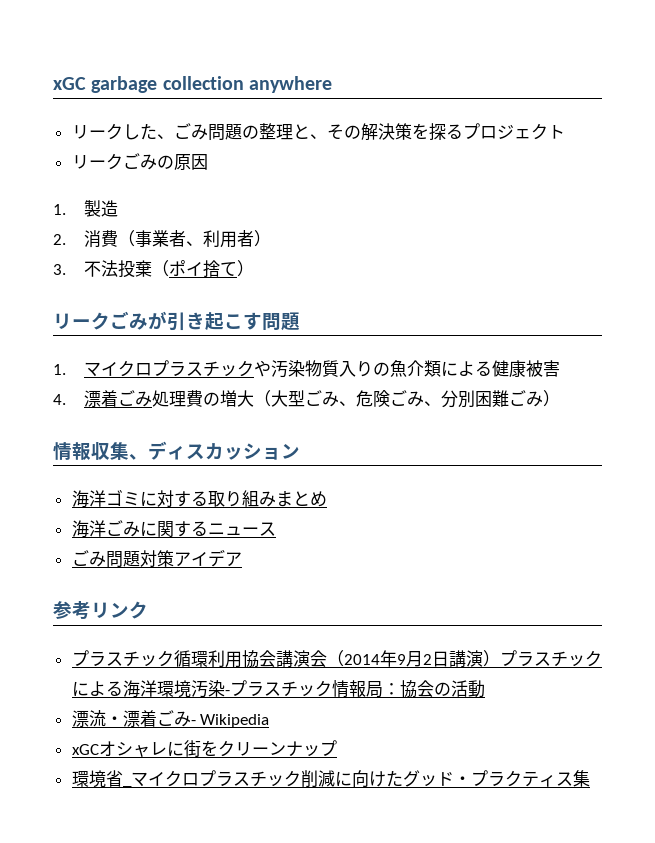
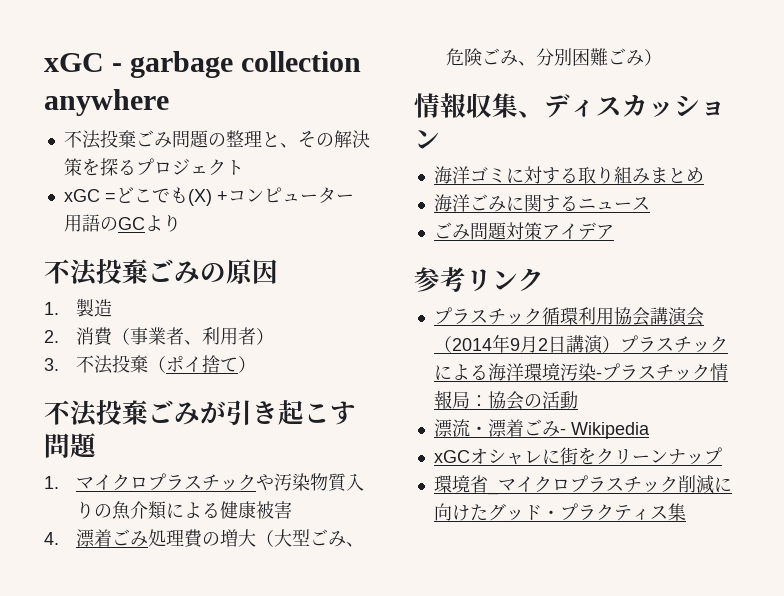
- xGC garbage collection anywhere
+ xGC - garbage collection anywhere
- リークした、ごみ問題の整理と、その解決策を探るプロジェクト
+ 不法投棄ごみ問題の整理と、その解決策を探るプロジェクト
- リークごみの原因
+ xGC =どこでも(X) +コンピューター用語のGCより
+ 不法投棄ごみの原因
- リークごみが引き起こす問題
+ 不法投棄ごみが引き起こす問題

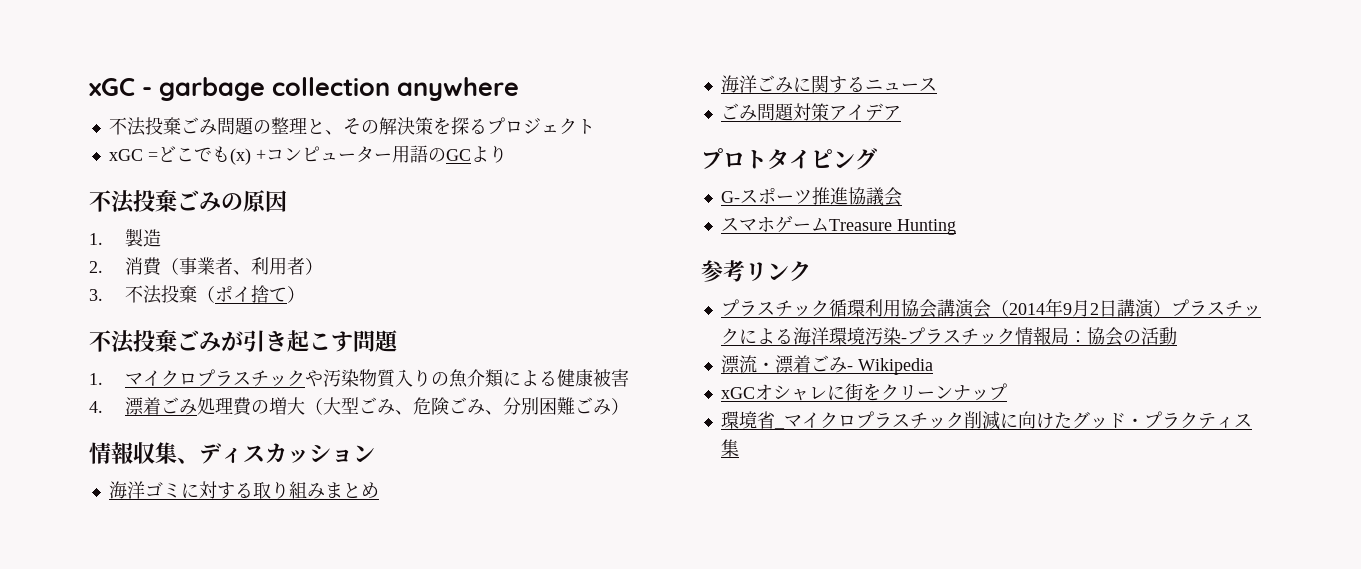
- xGC =どこでも(X) +コンピューター用語のGCより
+ xGC =どこでも(x) +コンピューター用語のGCより
+ プロトタイピング
+ G-スポーツ推進協議会
+ スマホゲームTreasure Hunting

